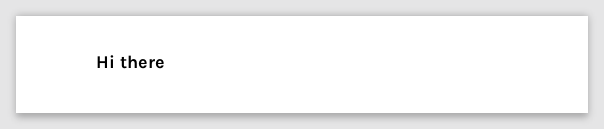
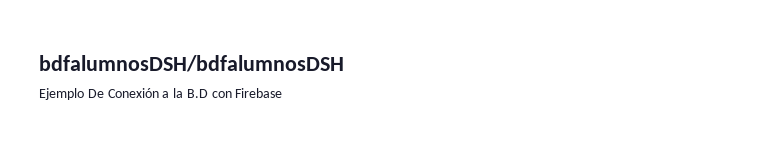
- Hi there
+ bdfalumnosDSH/bdfalumnosDSH
+ Ejemplo De Conexión a la B.D con Firebase

